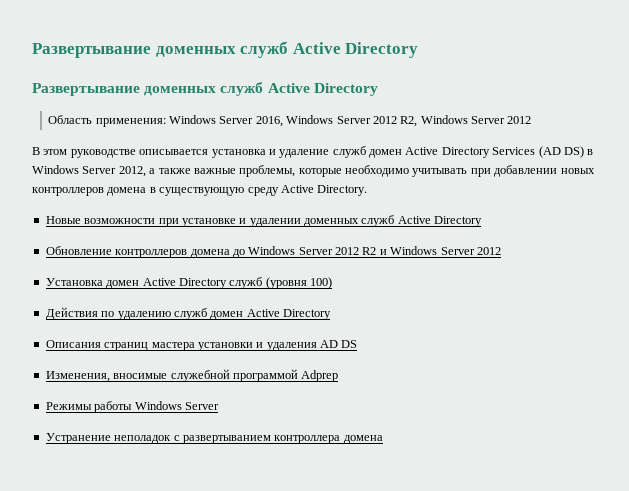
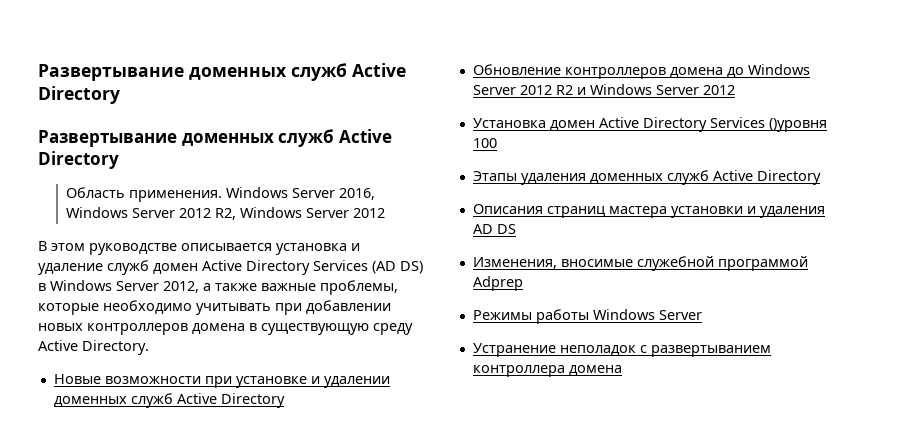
- Область применения: Windows Server 2016, Windows Server 2012 R2, Windows Server 2012
+ Область применения. Windows Server 2016, Windows Server 2012 R2, Windows Server 2012
- Установка домен Active Directory служб (уровня 100)
- Действия по удалению служб домен Active Directory
+ Установка домен Active Directory Services ()уровня 100
+ Этапы удаления доменных служб Active Directory

